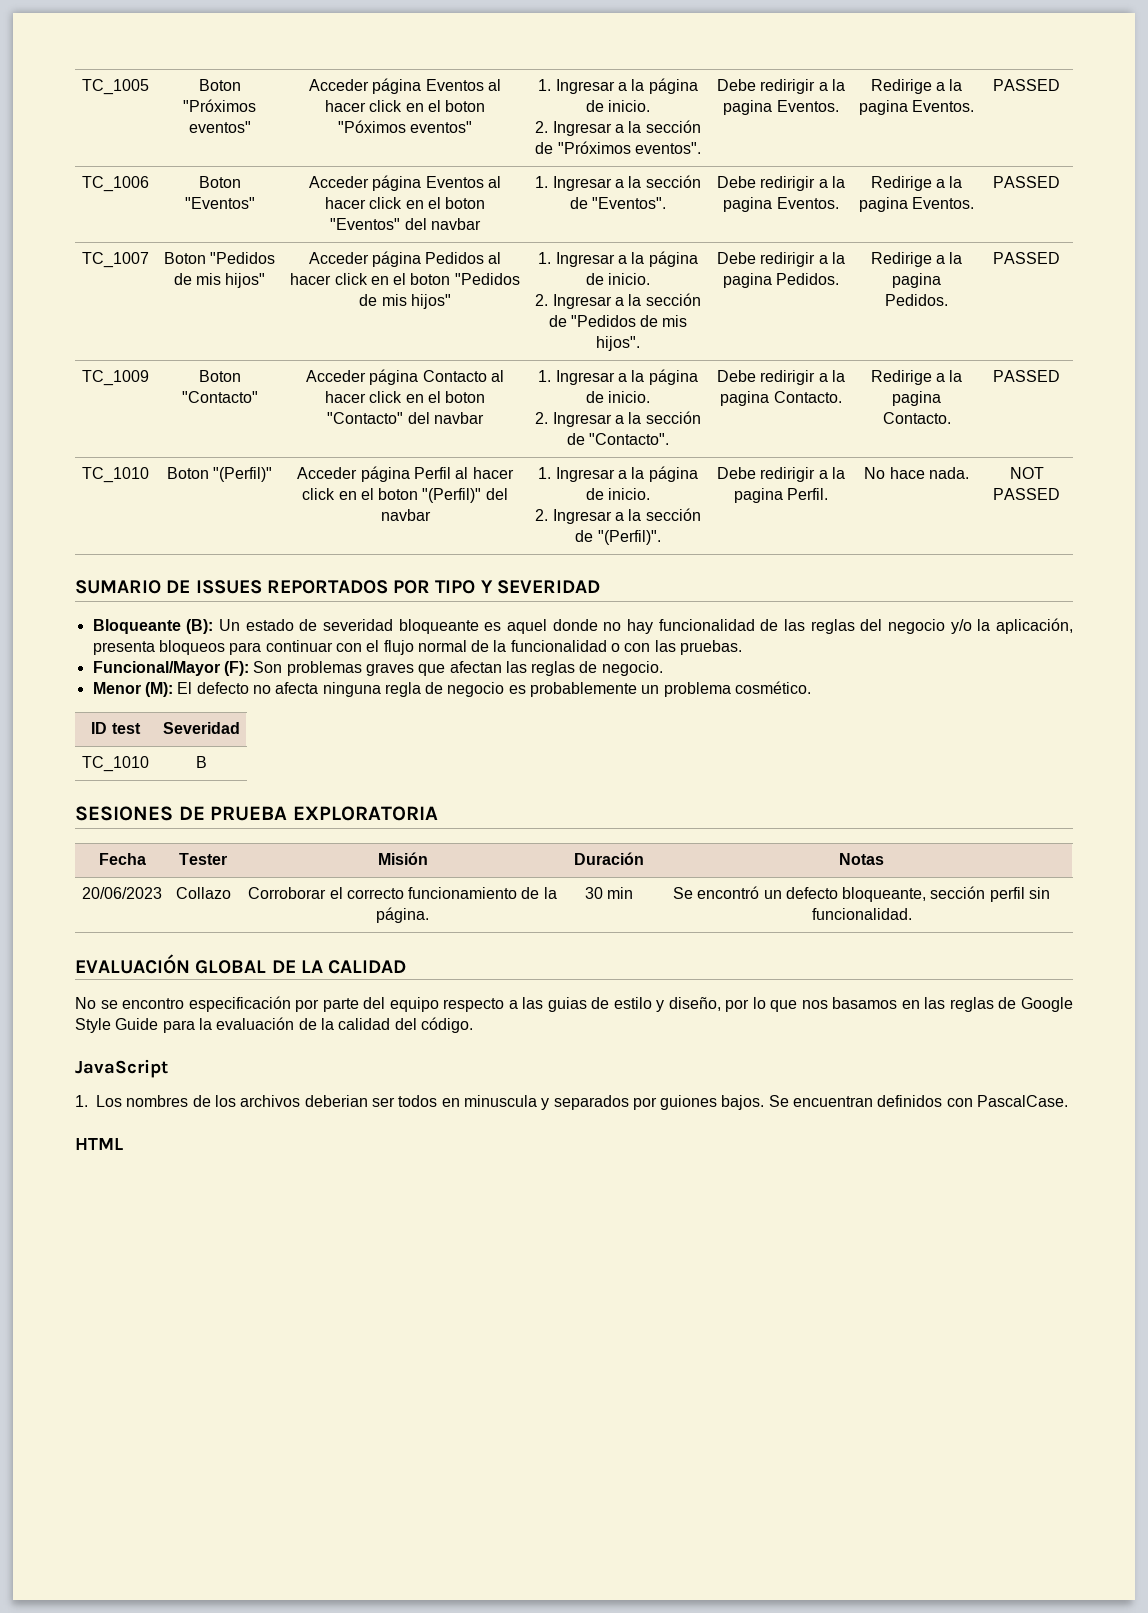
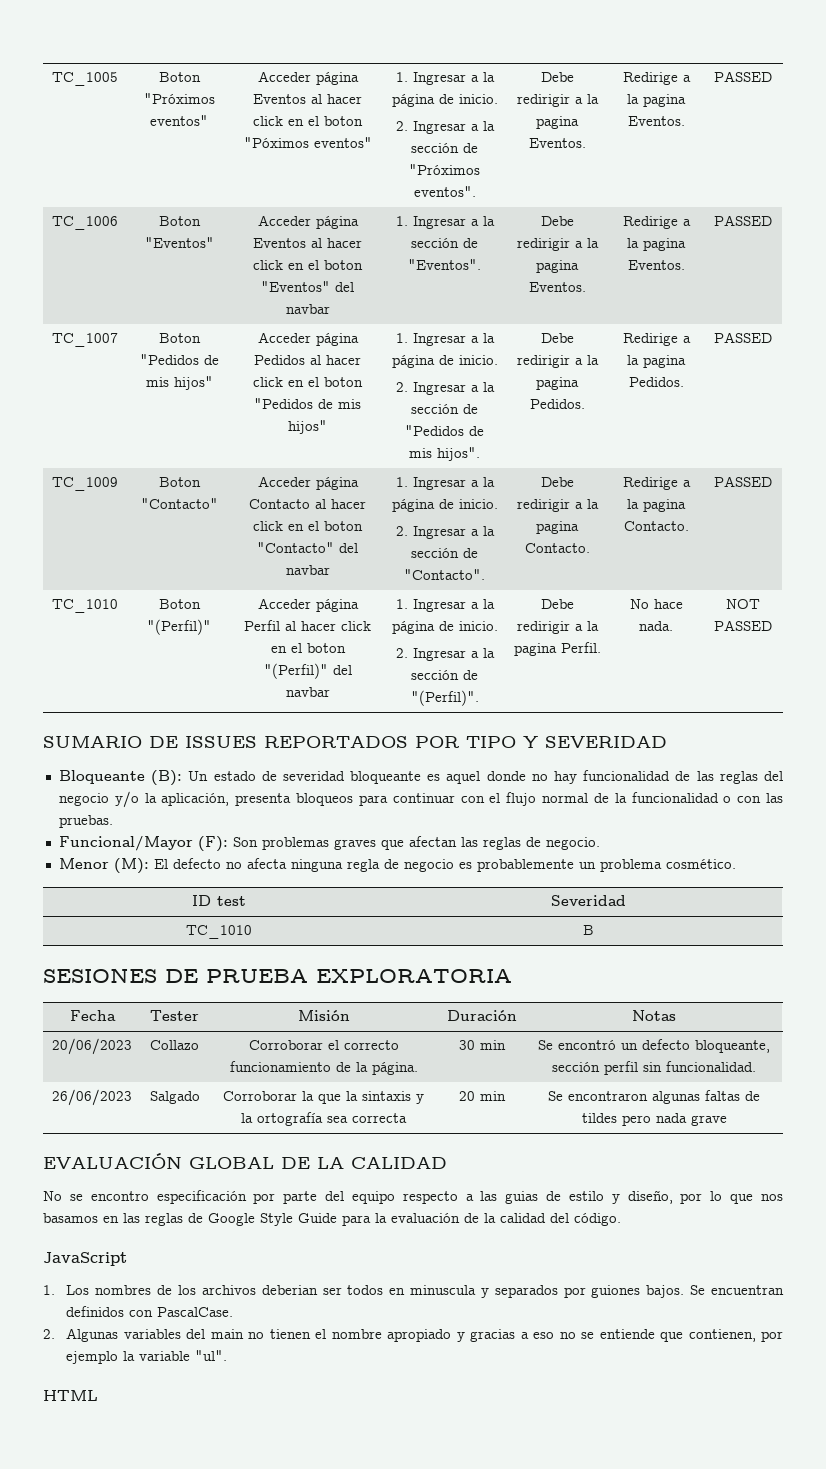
+ 26/06/2023 | Salgado | Corroborar la que la sintaxis y la ortografía sea correcta | 20 min | Se encontraron algunas faltas de tildes pero nada grave
+ 2. Algunas variables del main no tienen el nombre apropiado y gracias a eso no se entiende que contienen, por ejemplo la variable "ul".

